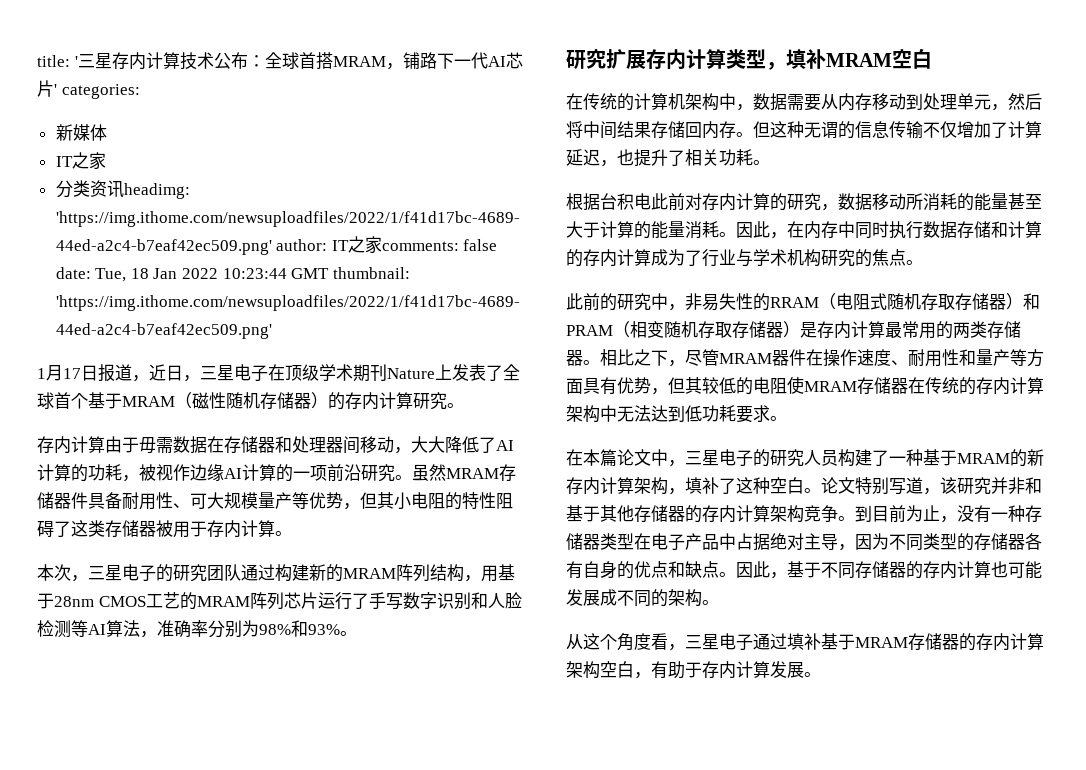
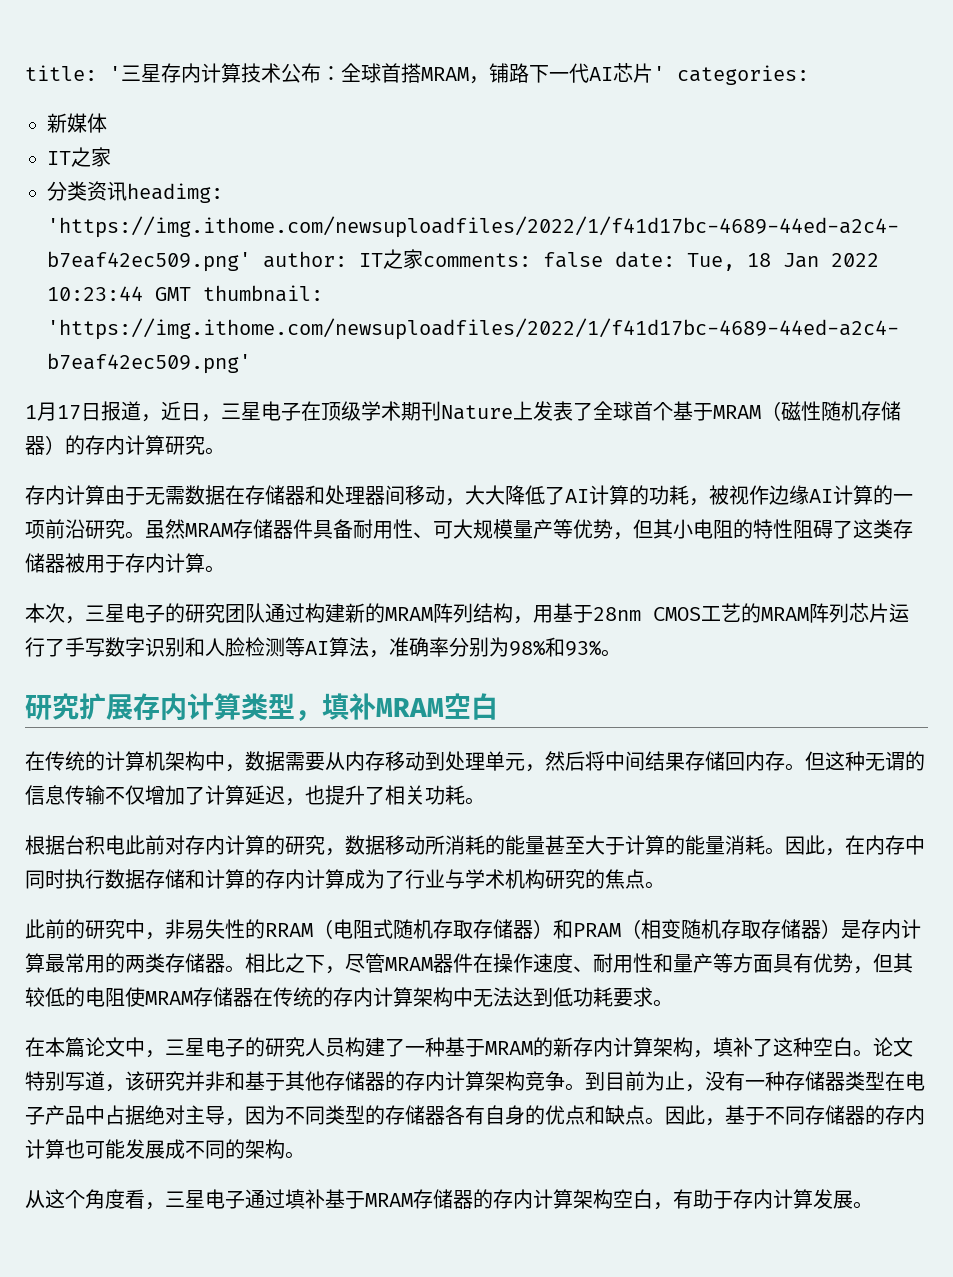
- 存内计算由于毋需数据在存储器和处理器间移动，大大降低了AI计算的功耗，被视作边缘AI计算的一项前沿研究。
+ 存内计算由于无需数据在存储器和处理器间移动，大大降低了AI计算的功耗，被视作边缘AI计算的一项前沿研究。

